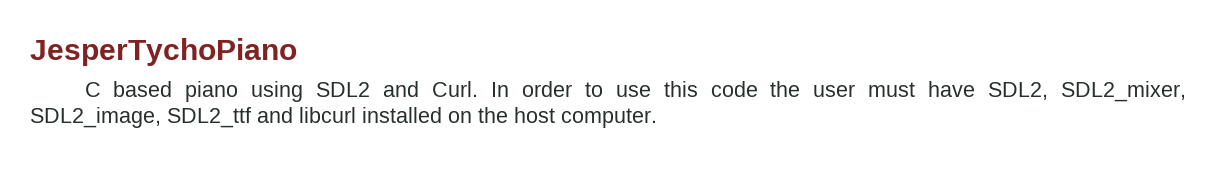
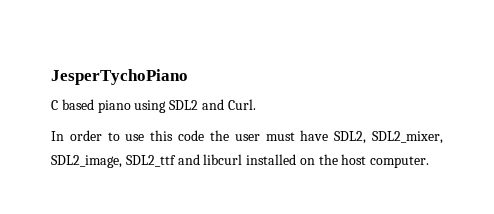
- C based piano using SDL2 and Curl. In order to use this code the user must have SDL2, SDL2_mixer, SDL2_image, SDL2_ttf and libcurl installed on the host computer.
+ C based piano using SDL2 and Curl.
+ In order to use this code the user must have SDL2, SDL2_mixer, SDL2_image, SDL2_ttf and libcurl installed on the host computer.

